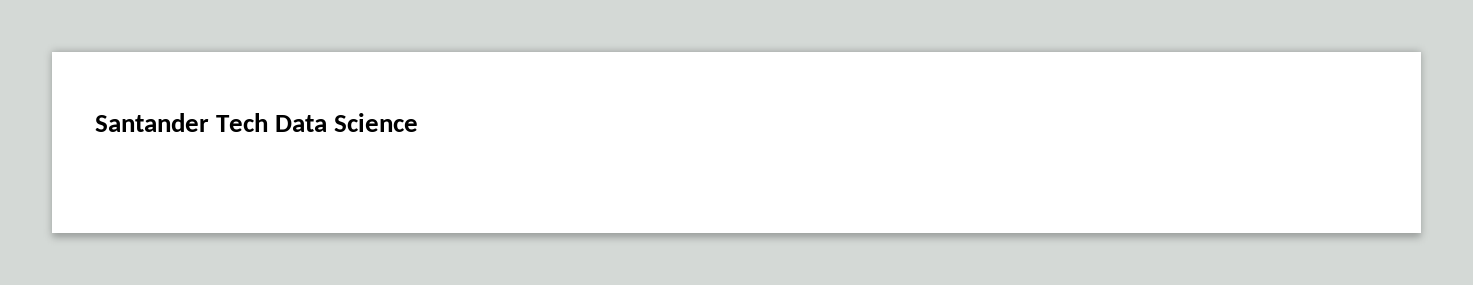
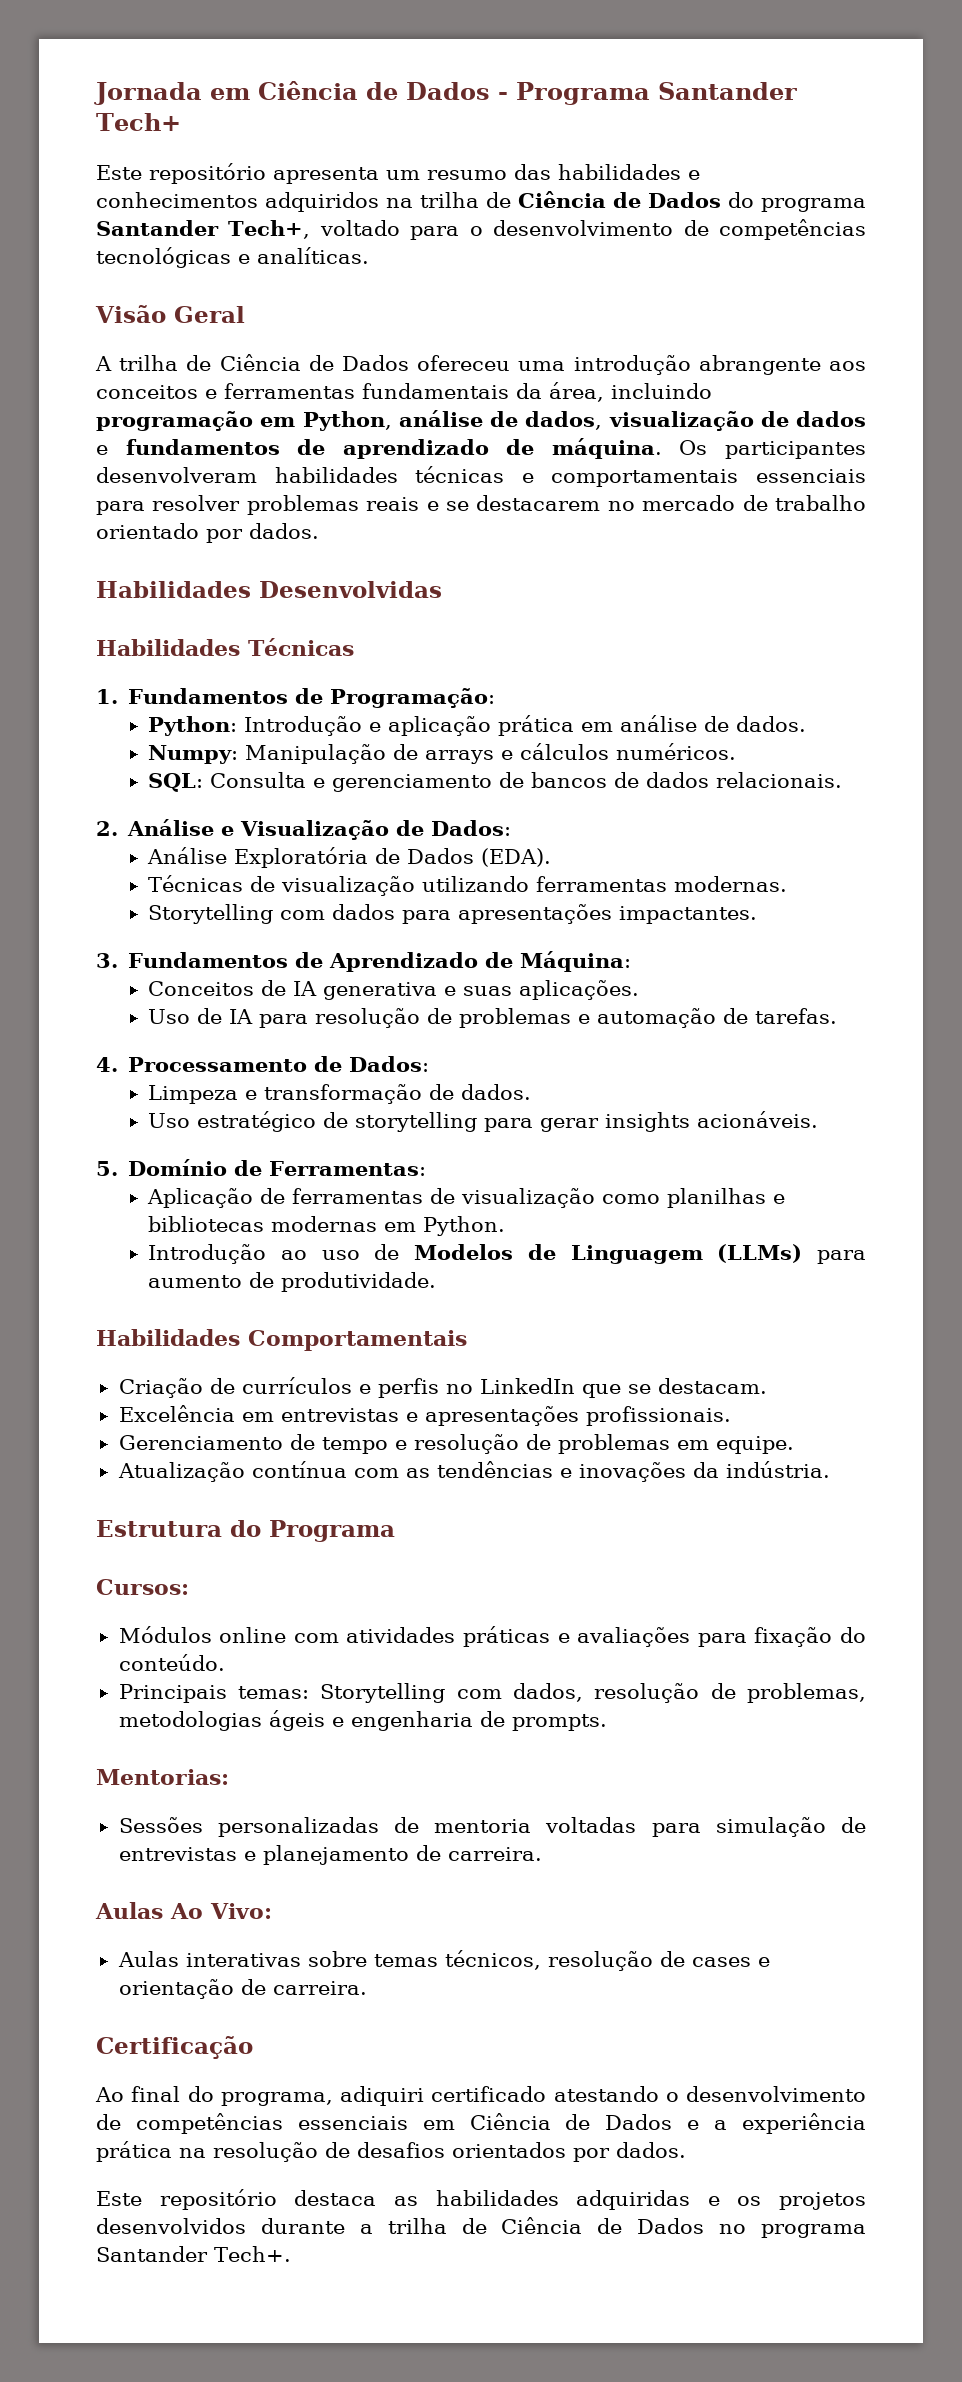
- Santander Tech Data Science
+ Jornada em Ciência de Dados - Programa Santander Tech+
+ Este repositório apresenta um resumo das habilidades e conhecimentos adquiridos na trilha de Ciência de Dados do programa Santander Tech+, voltado para o desenvolvimento de competências tecnológicas e analíticas.
+ Visão Geral
+ A trilha de Ciência de Dados ofereceu uma introdução abrangente aos conceitos e ferramentas fundamentais da área, incluindo programação em Python, análise de dados, visualização de dados e fundamentos de aprendizado de máquina. Os participantes desenvolveram habilidades técnicas e comportamentais essenciais para resolver problemas reais e se destacarem no mercado de trabalho orientado por dados.
+ Habilidades Desenvolvidas
+ Habilidades Técnicas
+ 1. Fundamentos de Programação:
+ Python: Introdução e aplicação prática em análise de dados.
+ Numpy: Manipulação de arrays e cálculos numéricos.
+ SQL: Consulta e gerenciamento de bancos de dados relacionais.
+ 2. Análise e Visualização de Dados:
+ Análise Exploratória de Dados (EDA).
+ Técnicas de visualização utilizando ferramentas modernas.
+ Storytelling com dados para apresentações impactantes.
+ 3. Fundamentos de Aprendizado de Máquina:
+ Conceitos de IA generativa e suas aplicações.
+ Uso de IA para resolução de problemas e automação de tarefas.
+ 4. Processamento de Dados:
+ Limpeza e transformação de dados.
+ Uso estratégico de storytelling para gerar insights acionáveis.
+ 5. Domínio de Ferramentas:
+ Aplicação de ferramentas de visualização como planilhas e bibliotecas modernas em Python.
+ Introdução ao uso de Modelos de Linguagem (LLMs) para aumento de produtividade.
+ Habilidades Comportamentais
+ Criação de currículos e perfis no LinkedIn que se destacam.
+ Excelência em entrevistas e apresentações profissionais.
+ Gerenciamento de tempo e resolução de problemas em equipe.
+ Atualização contínua com as tendências e inovações da indústria.
+ Estrutura do Programa
+ Cursos:
+ Módulos online com atividades práticas e avaliações para fixação do conteúdo.
+ Principais temas: Storytelling com dados, resolução de problemas, metodologias ágeis e engenharia de prompts.
+ Mentorias:
+ Sessões personalizadas de mentoria voltadas para simulação de entrevistas e planejamento de carreira.
+ Aulas Ao Vivo:
+ Aulas interativas sobre temas técnicos, resolução de cases e orientação de carreira.
+ Certificação
+ Ao final do programa, adiquiri certificado atestando o desenvolvimento de competências essenciais em Ciência de Dados e a experiência prática na resolução de desafios orientados por dados.
+ Este repositório destaca as habilidades adquiridas e os projetos desenvolvidos durante a trilha de Ciência de Dados no programa Santander Tech+.

